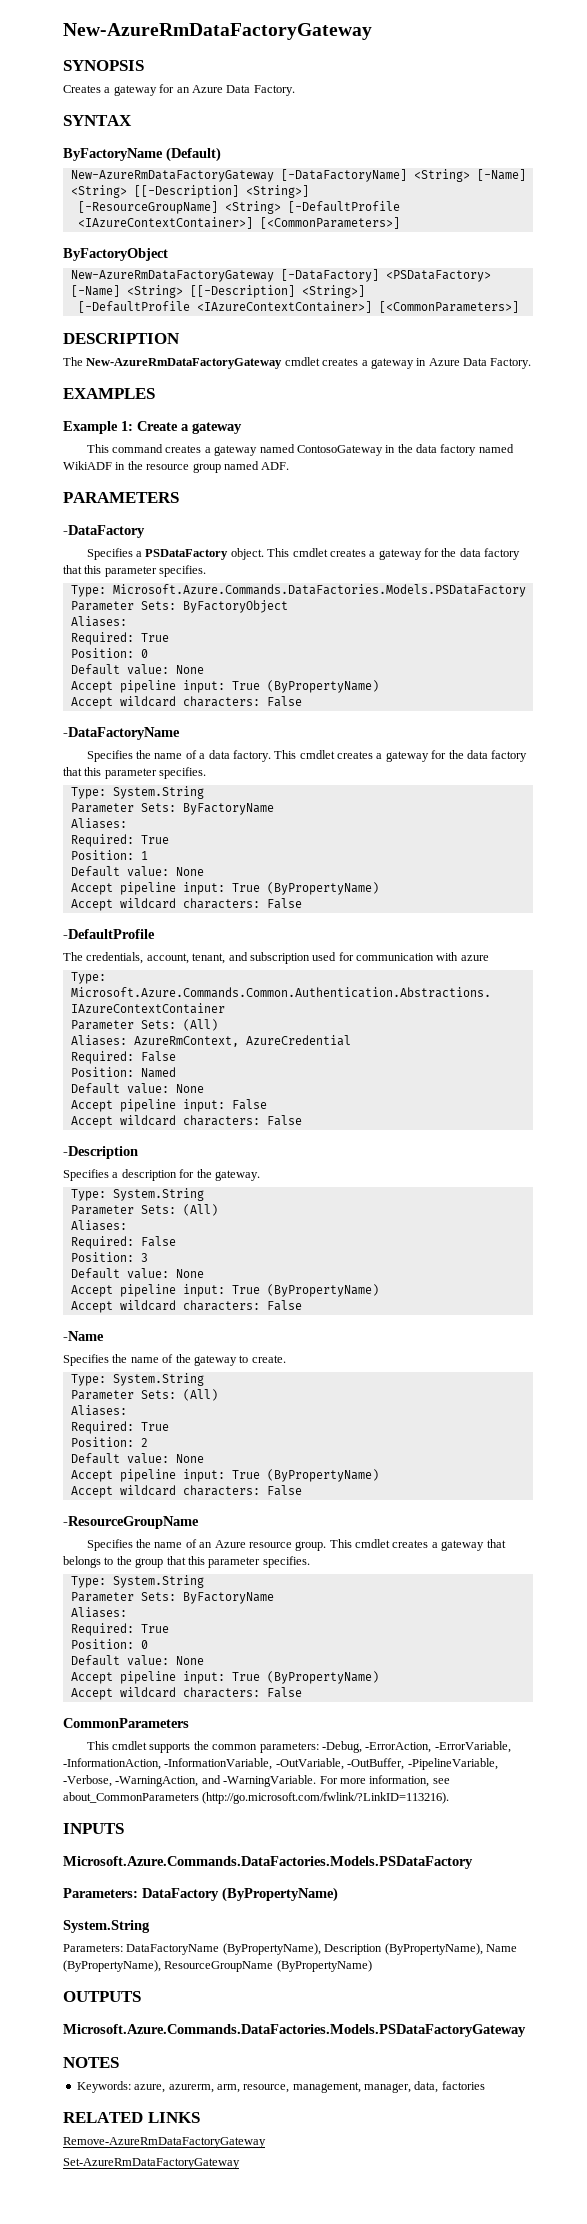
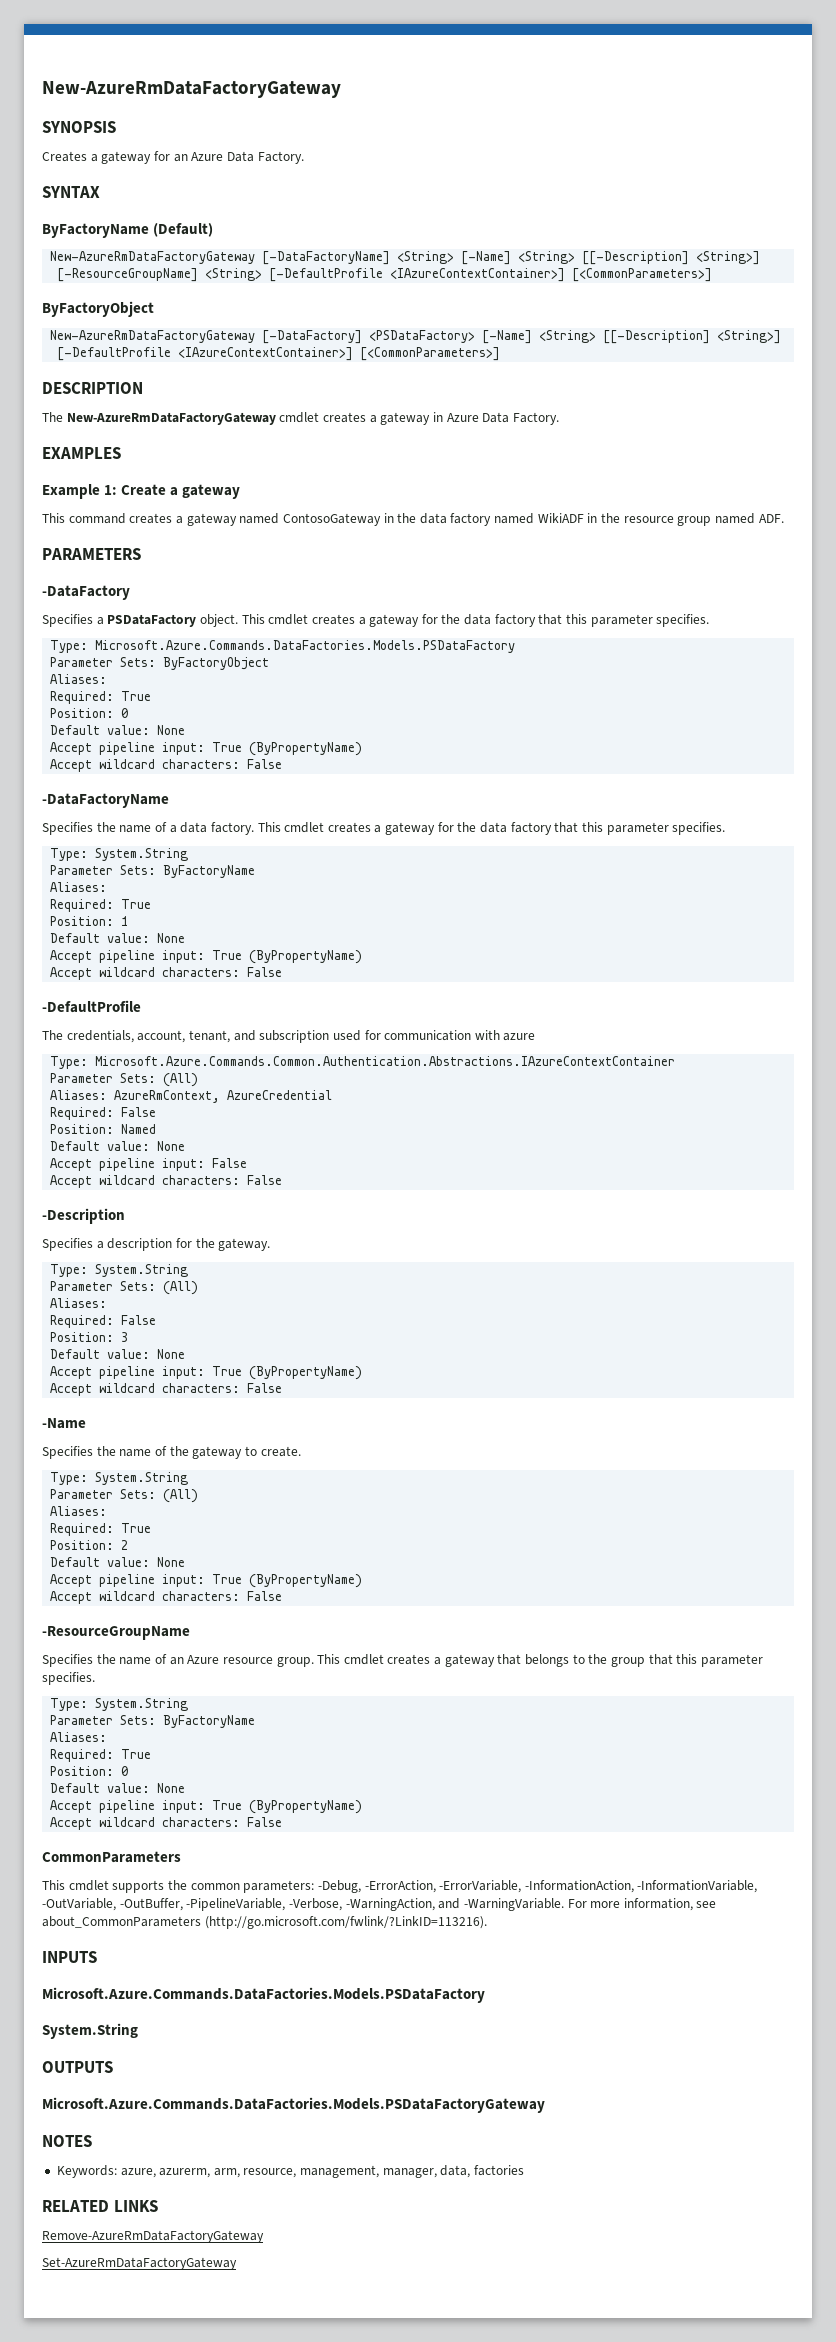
  INPUTS
  Microsoft.Azure.Commands.DataFactories.Models.PSDataFactory
- Parameters: DataFactory (ByPropertyName)
  System.String
- Parameters: DataFactoryName (ByPropertyName), Description (ByPropertyName), Name (ByPropertyName), ResourceGroupName (ByPropertyName)

